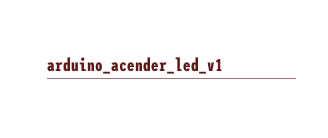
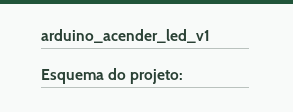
+ Esquema do projeto:

